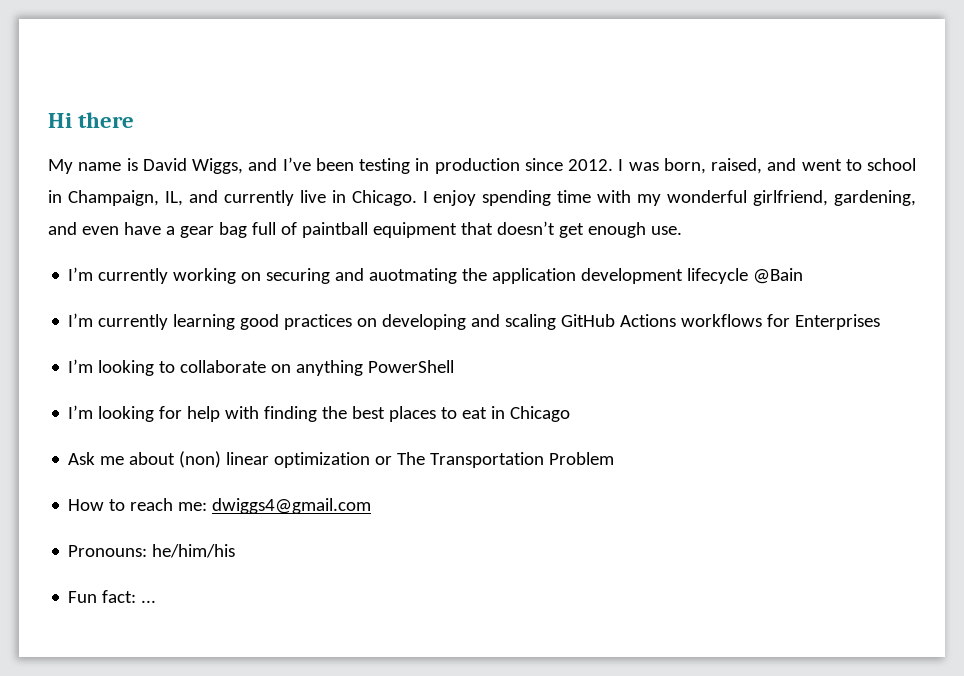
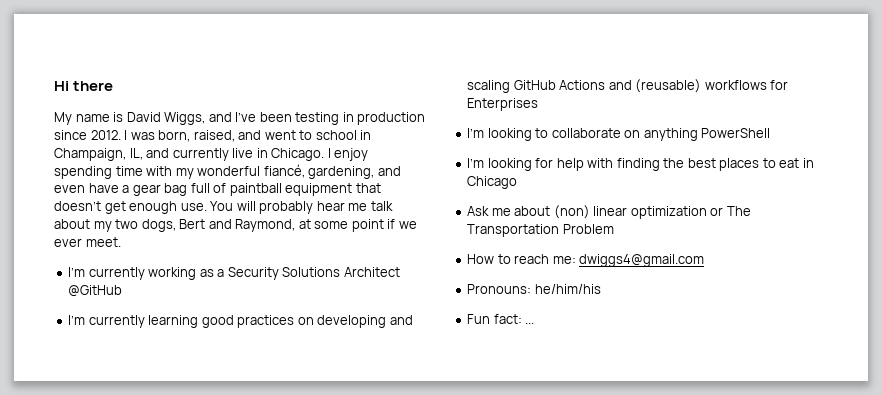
- I enjoy spending time with my wonderful girlfriend, gardening, and even have a gear bag full of paintball equipment that doesn’t get enough use.
- I’m currently working on securing and auotmating the application development lifecycle @Bain
+ I enjoy spending time with my wonderful fiancé, gardening, and even have a gear bag full of paintball equipment that doesn’t get enough use. You will probably hear me talk about my two dogs, Bert and Raymond, at some point if we ever meet.
+ I’m currently working as a Security Solutions Architect @GitHub
- I’m currently learning good practices on developing and scaling GitHub Actions workflows for Enterprises
+ I’m currently learning good practices on developing and scaling GitHub Actions and (reusable) workflows for Enterprises

